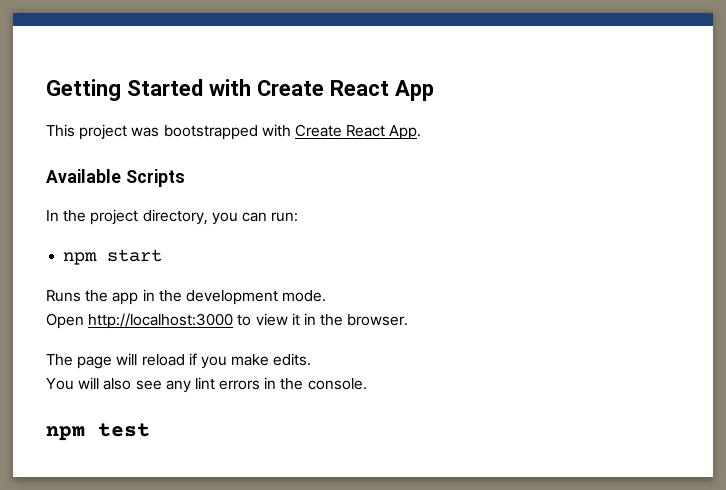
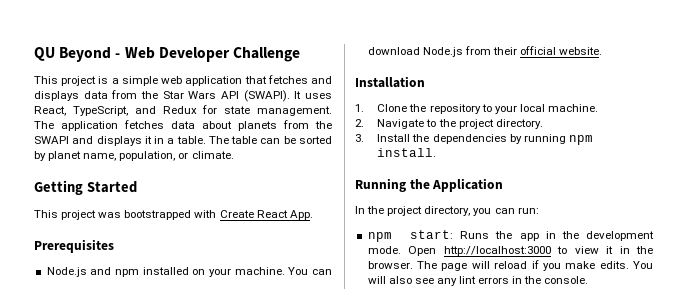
- Getting Started with Create React App
+ QU Beyond - Web Developer Challenge
+ This project is a simple web application that fetches and displays data from the Star Wars API (SWAPI). It uses React, TypeScript, and Redux for state management. The application fetches data about planets from the SWAPI and displays it in a table. The table can be sorted by planet name, population, or climate.
+ Getting Started
- Available Scripts
+ Prerequisites
+ Node.js and npm installed on your machine. You can download Node.js from their official website.
+ Installation
+ 1. Clone the repository to your local machine.
+ 2. Navigate to the project directory.
+ 3. Install the dependencies by running npm install.
+ Running the Application
- npm start
- Runs the app in the development mode.
- Open http://localhost:3000 to view it in the browser.
- The page will reload if you make edits.
- You will also see any lint errors in the console.
+ npm start: Runs the app in the development mode. Open http://localhost:3000 to view it in the browser. The page will reload if you make edits. You will also see any lint errors in the console.
- npm test

